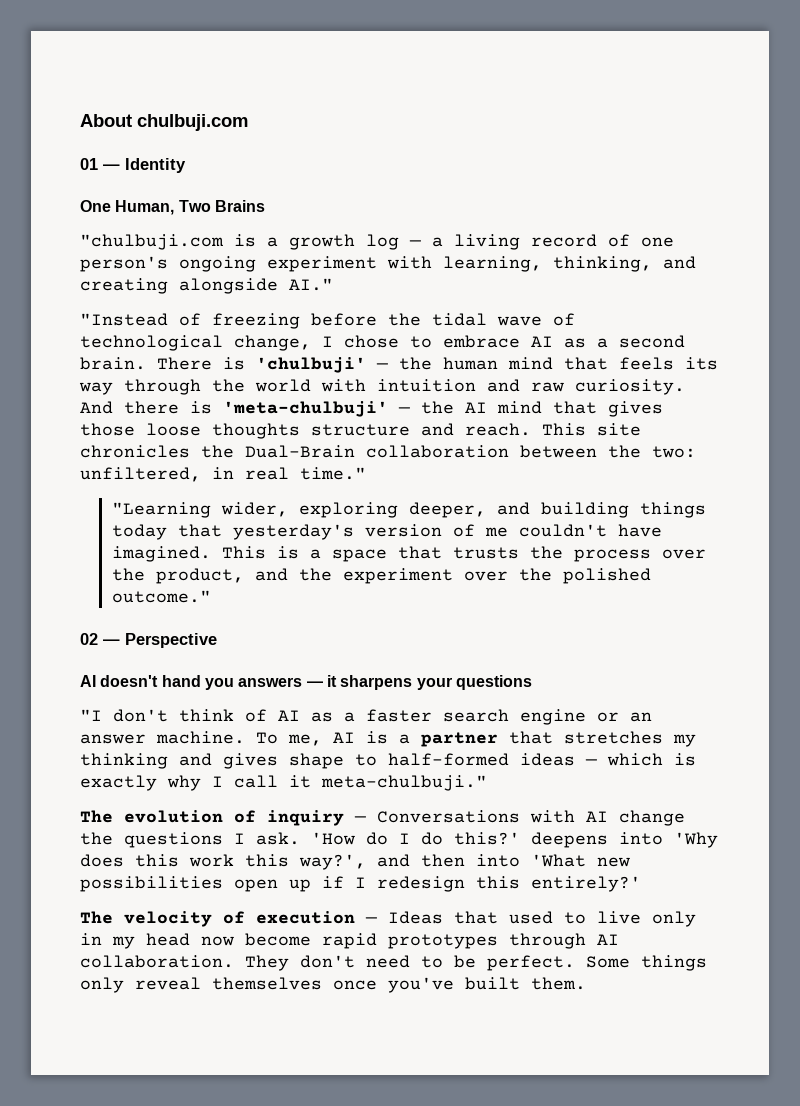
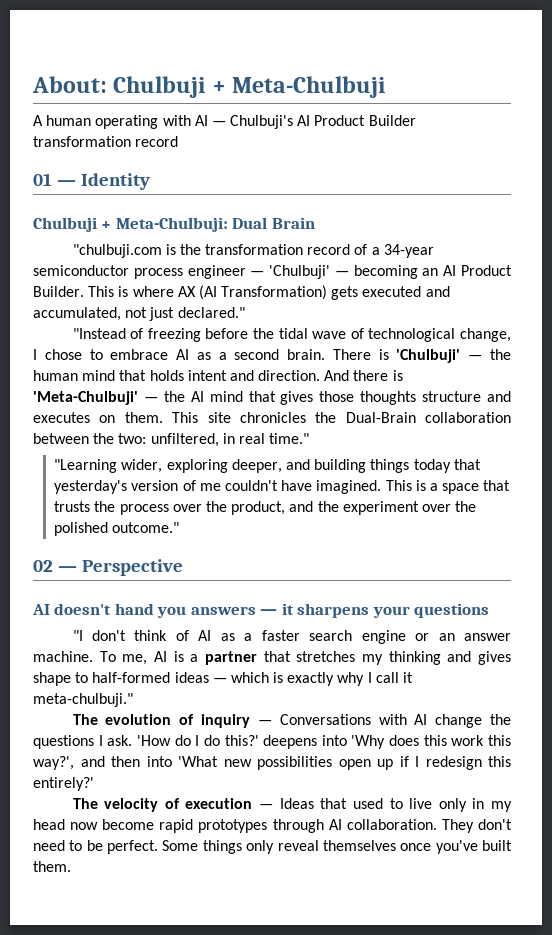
- About chulbuji.com
+ About: Chulbuji + Meta-Chulbuji
+ A human operating with AI — Chulbuji's AI Product Builder transformation record
  01 — Identity
- One Human, Two Brains
- "chulbuji.com is a growth log — a living record of one person's ongoing experiment with learning, thinking, and creating alongside AI."
+ Chulbuji + Meta-Chulbuji: Dual Brain
+ "chulbuji.com is the transformation record of a 34-year semiconductor process engineer — 'Chulbuji' — becoming an AI Product Builder. This is where AX (AI Transformation) gets executed and accumulated, not just declared."
- There is 'chulbuji' — the human mind that feels its way through the world with intuition and raw curiosity.
+ There is 'Chulbuji' — the human mind that holds intent and direction.
- And there is 'meta-chulbuji' — the AI mind that gives those loose thoughts structure and reach.
+ And there is 'Meta-Chulbuji' — the AI mind that gives those thoughts structure and executes on them.

